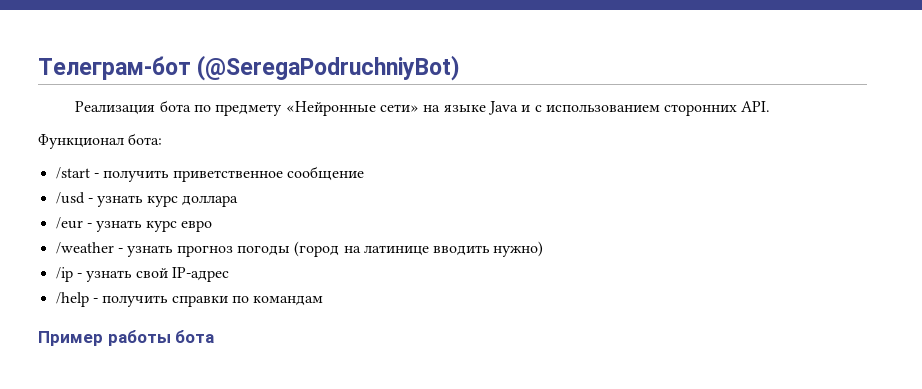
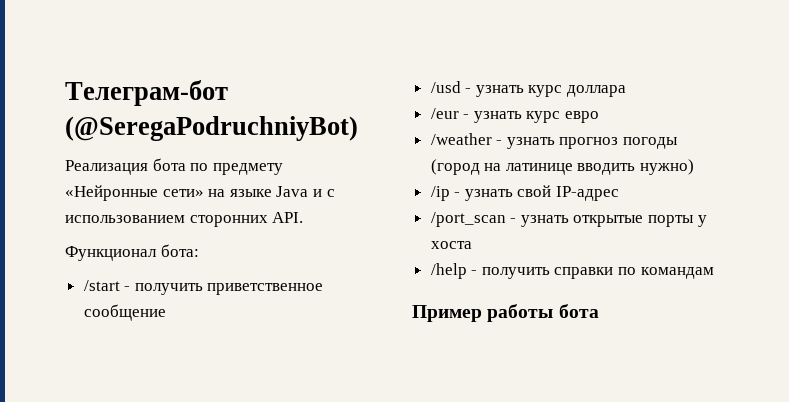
+ /port_scan - узнать открытые порты у хоста

